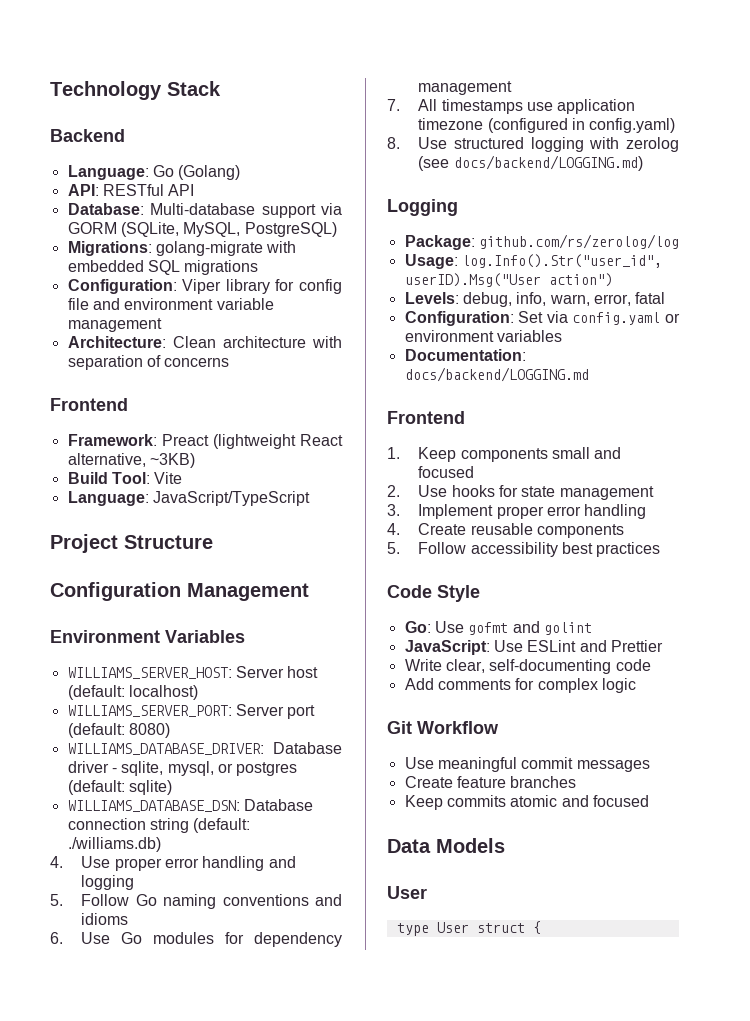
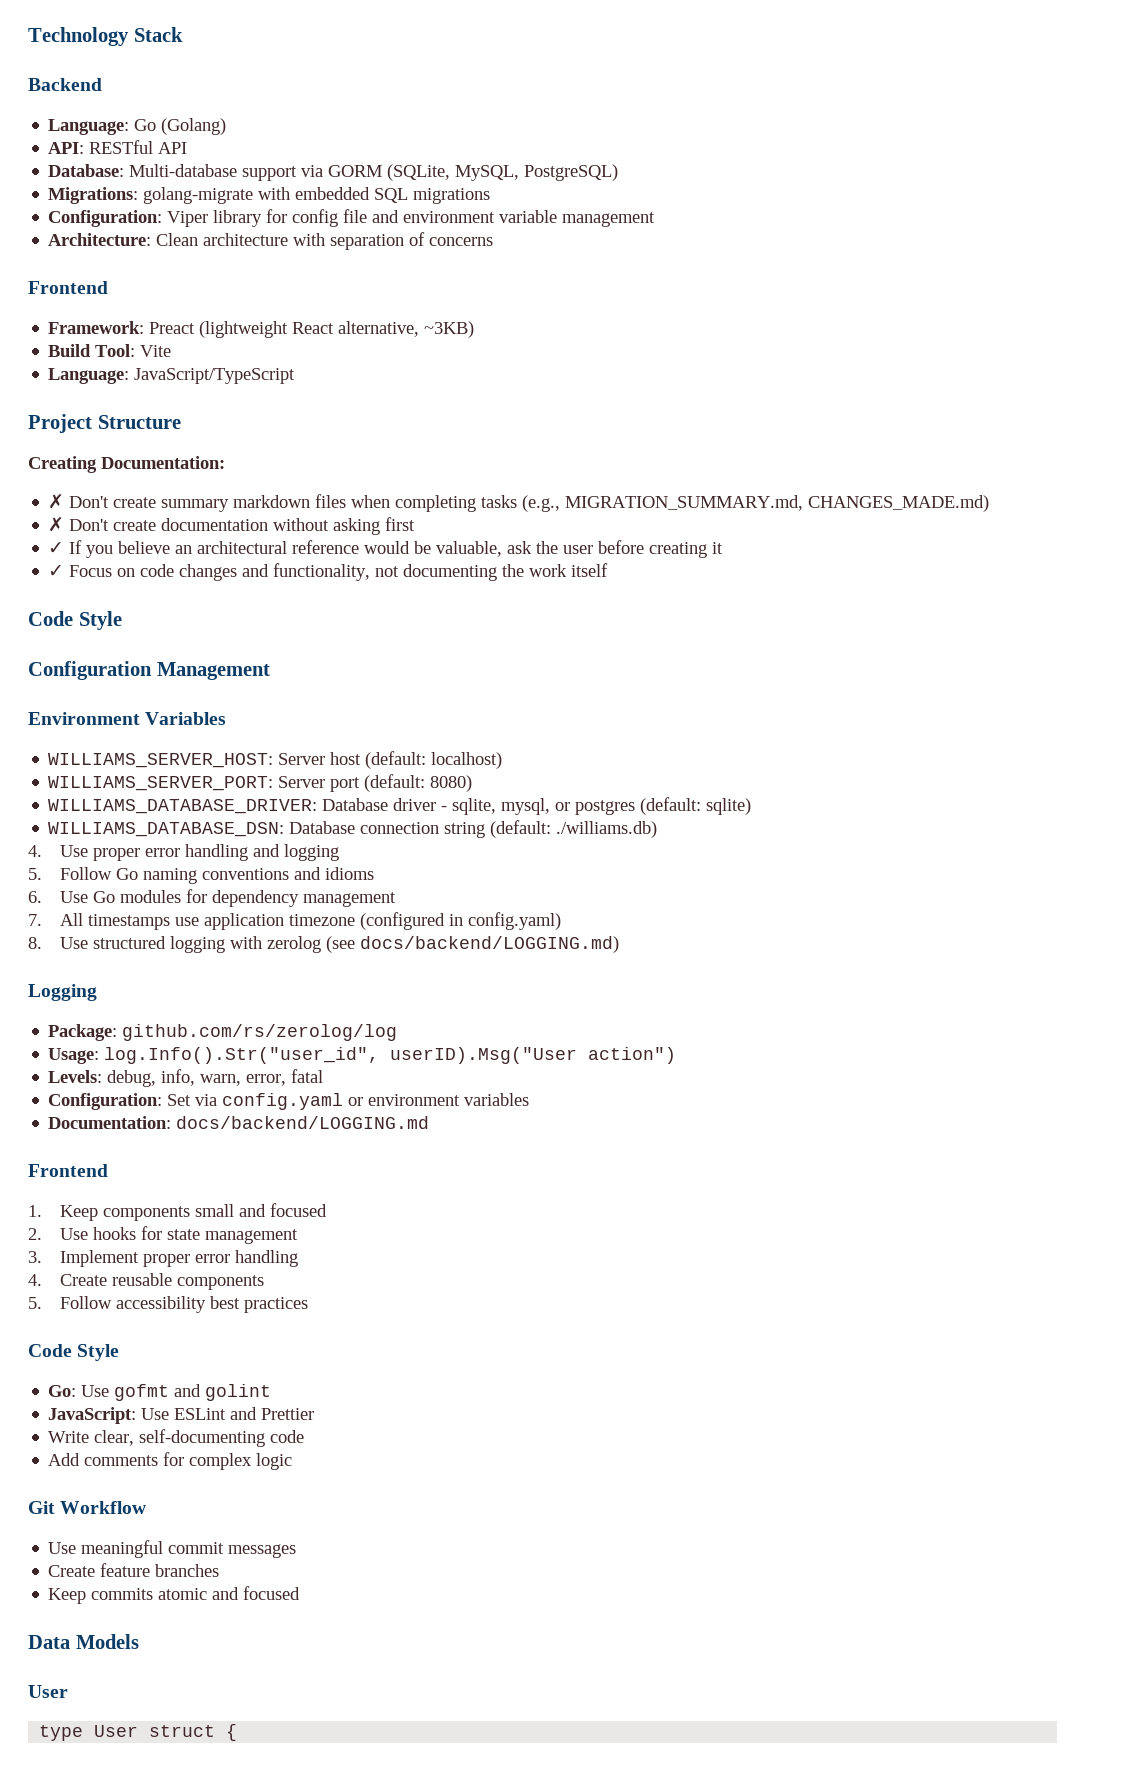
+ Creating Documentation:
+ ✗ Don't create summary markdown files when completing tasks (e.g., MIGRATION_SUMMARY.md, CHANGES_MADE.md)
+ ✗ Don't create documentation without asking first
+ ✓ If you believe an architectural reference would be valuable, ask the user before creating it
+ ✓ Focus on code changes and functionality, not documenting the work itself
+ Code Style

